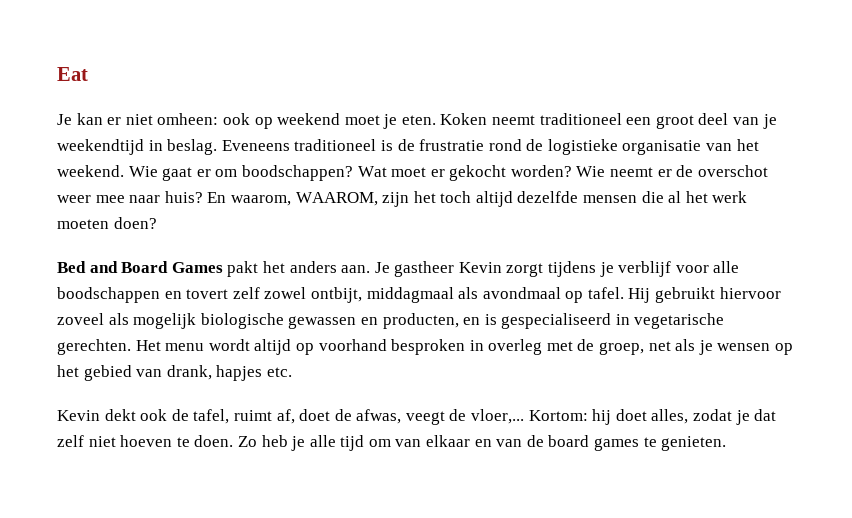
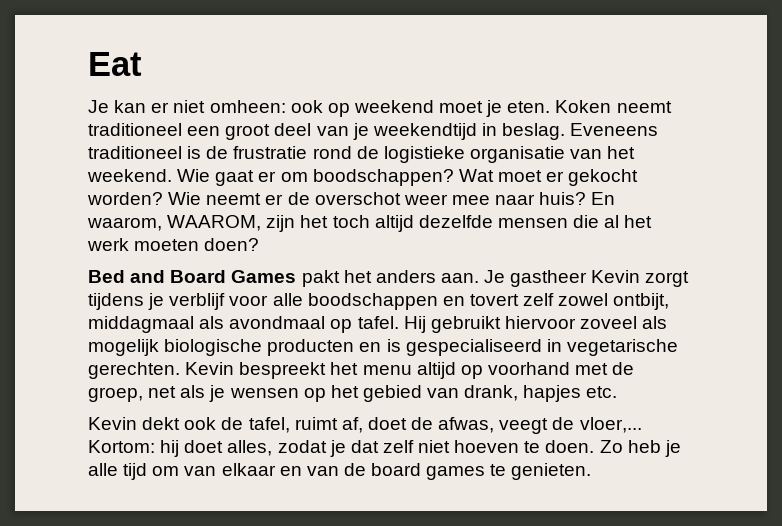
- Hij gebruikt hiervoor zoveel als mogelijk biologische gewassen en producten, en is gespecialiseerd in vegetarische gerechten.
+ Hij gebruikt hiervoor zoveel als mogelijk biologische producten en is gespecialiseerd in vegetarische gerechten.
- Het menu wordt altijd op voorhand besproken in overleg met de groep, net als je wensen op het gebied van drank, hapjes etc.
+ Kevin bespreekt het menu altijd op voorhand met de groep, net als je wensen op het gebied van drank, hapjes etc.

